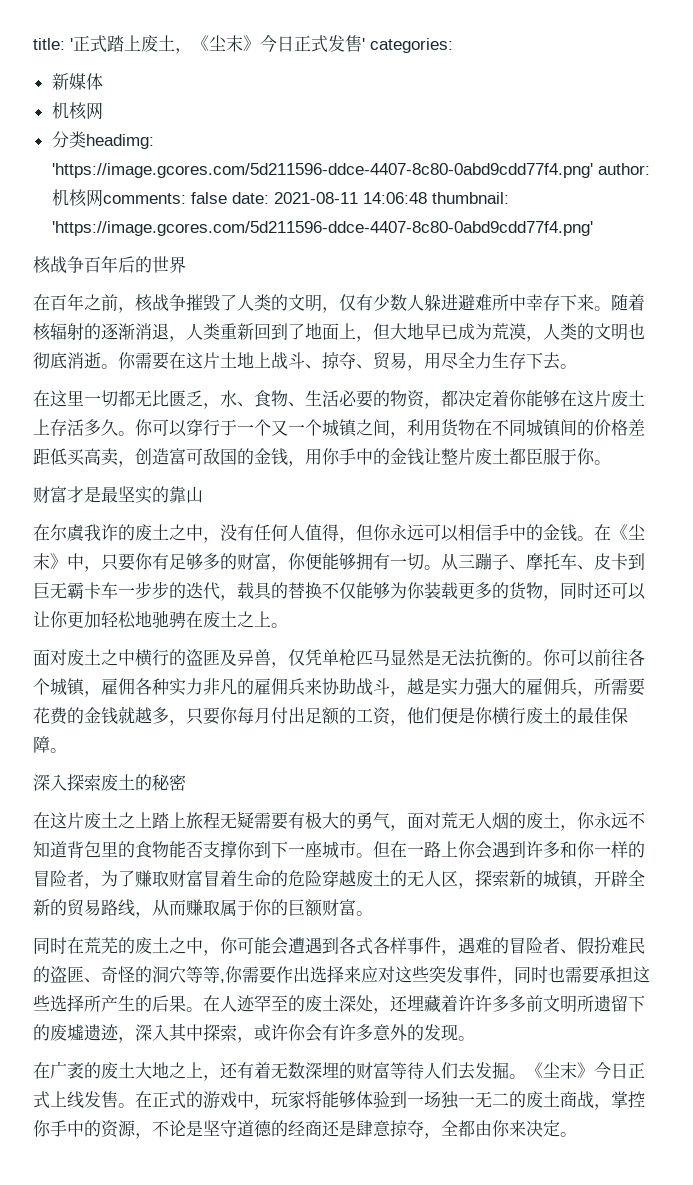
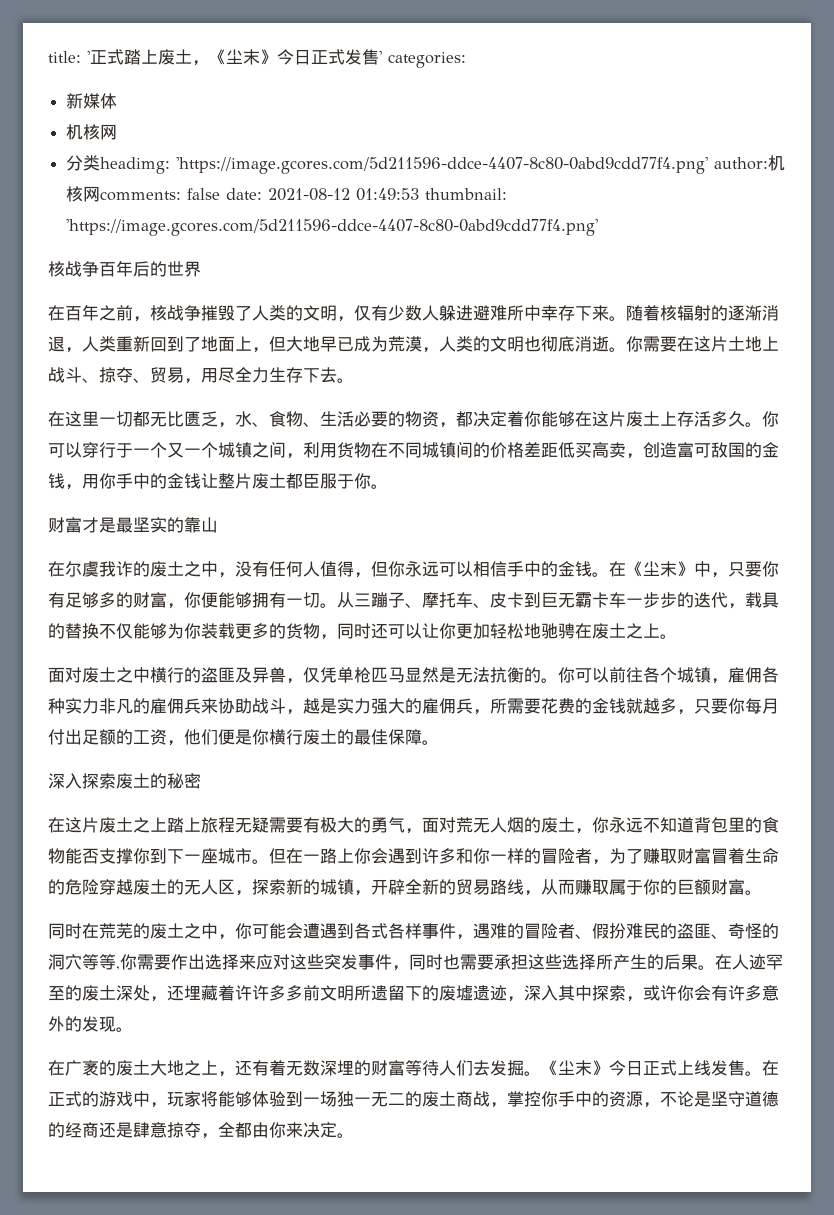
- 分类headimg: 'https://image.gcores.com/5d211596-ddce-4407-8c80-0abd9cdd77f4.png' author:机核网comments: false date: 2021-08-11 14:06:48 thumbnail: 'https://image.gcores.com/5d211596-ddce-4407-8c80-0abd9cdd77f4.png'
+ 分类headimg: 'https://image.gcores.com/5d211596-ddce-4407-8c80-0abd9cdd77f4.png' author:机核网comments: false date: 2021-08-12 01:49:53 thumbnail: 'https://image.gcores.com/5d211596-ddce-4407-8c80-0abd9cdd77f4.png'

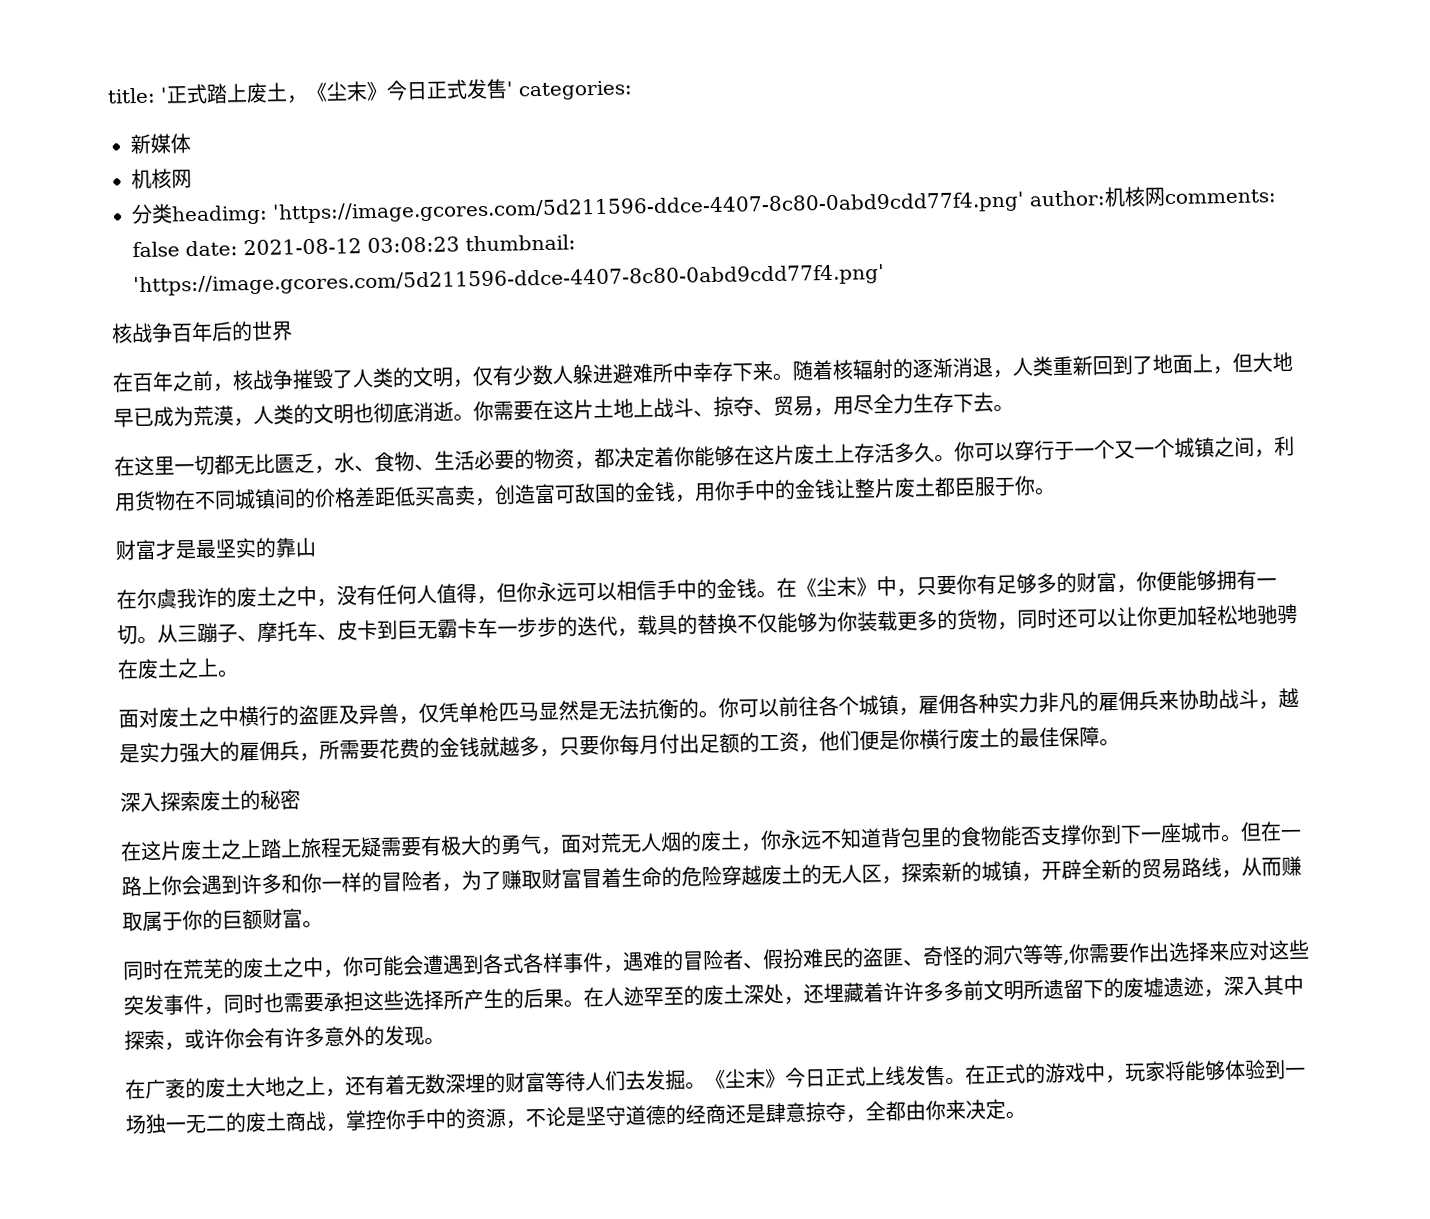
- 分类headimg: 'https://image.gcores.com/5d211596-ddce-4407-8c80-0abd9cdd77f4.png' author:机核网comments: false date: 2021-08-12 01:49:53 thumbnail: 'https://image.gcores.com/5d211596-ddce-4407-8c80-0abd9cdd77f4.png'
+ 分类headimg: 'https://image.gcores.com/5d211596-ddce-4407-8c80-0abd9cdd77f4.png' author:机核网comments: false date: 2021-08-12 03:08:23 thumbnail: 'https://image.gcores.com/5d211596-ddce-4407-8c80-0abd9cdd77f4.png'

